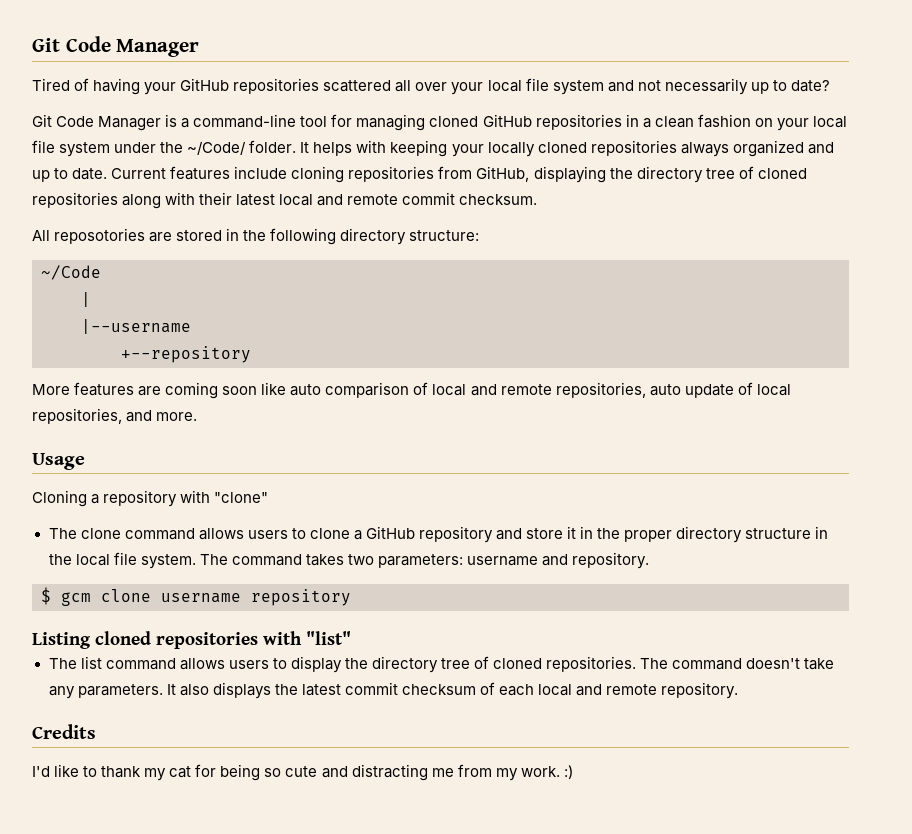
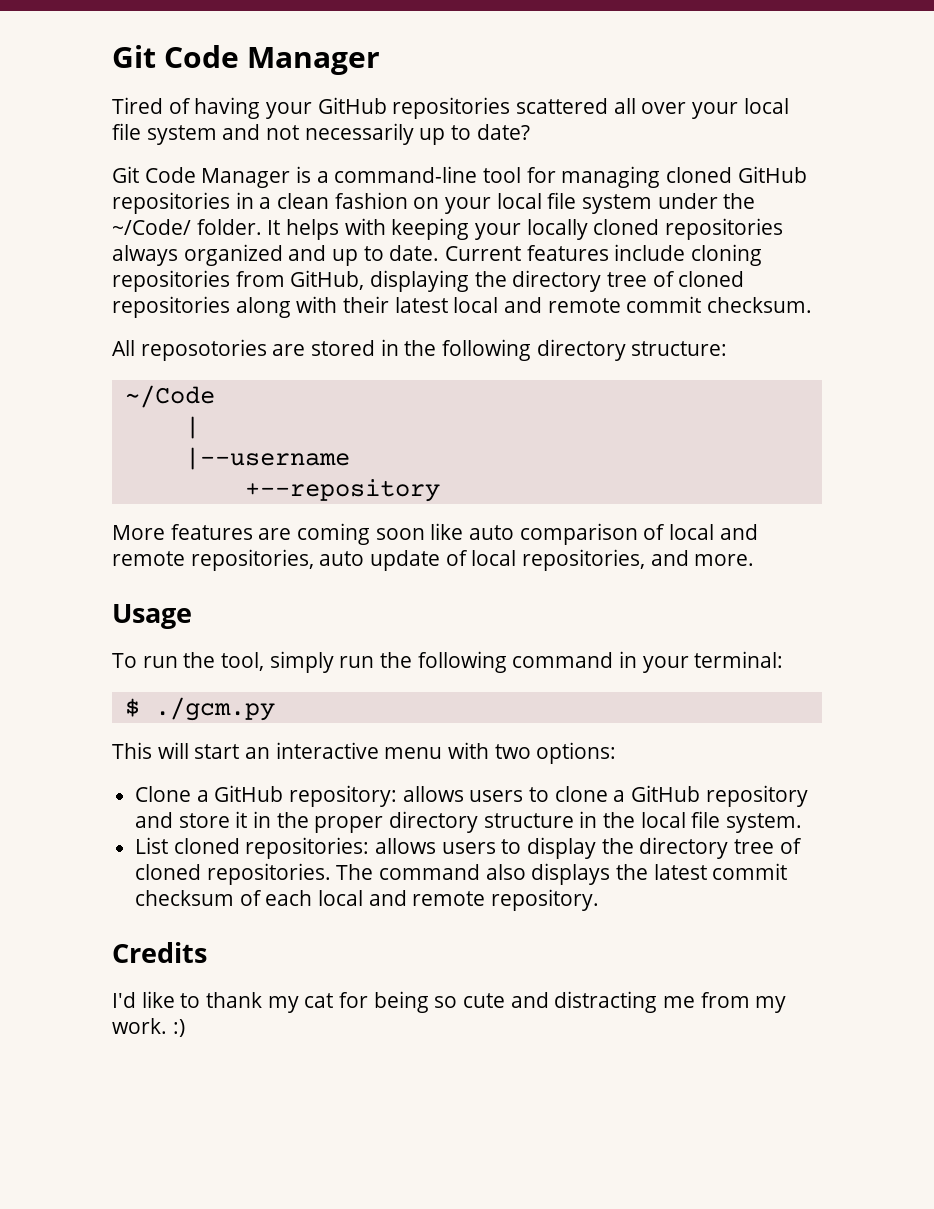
- Cloning a repository with "clone"
- The clone command allows users to clone a GitHub repository and store it in the proper directory structure in the local file system. The command takes two parameters: username and repository.
- $ gcm clone username repository
- Listing cloned repositories with "list"
- The list command allows users to display the directory tree of cloned repositories.
+ To run the tool, simply run the following command in your terminal:
+ $ ./gcm.py
+ This will start an interactive menu with two options:
+ Clone a GitHub repository: allows users to clone a GitHub repository and store it in the proper directory structure in the local file system.
+ List cloned repositories: allows users to display the directory tree of cloned repositories.
- The command doesn't take any parameters. It also displays the latest commit checksum of each local and remote repository.
+ The command also displays the latest commit checksum of each local and remote repository.

